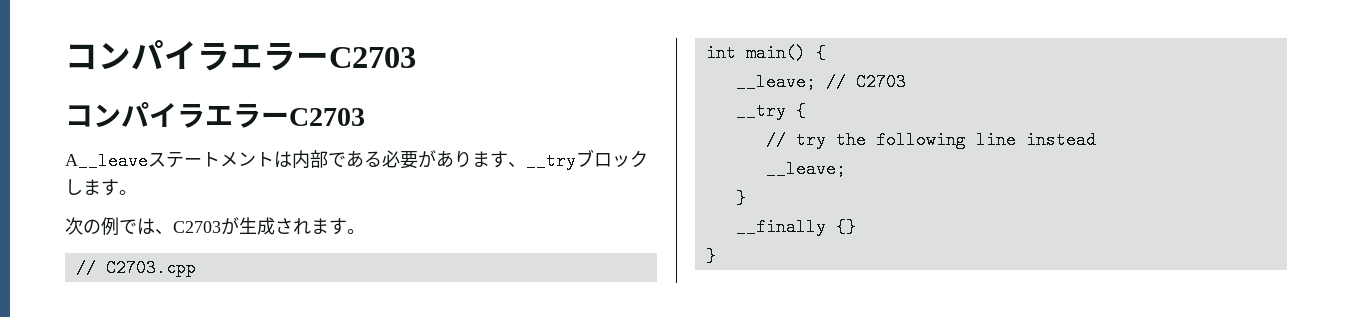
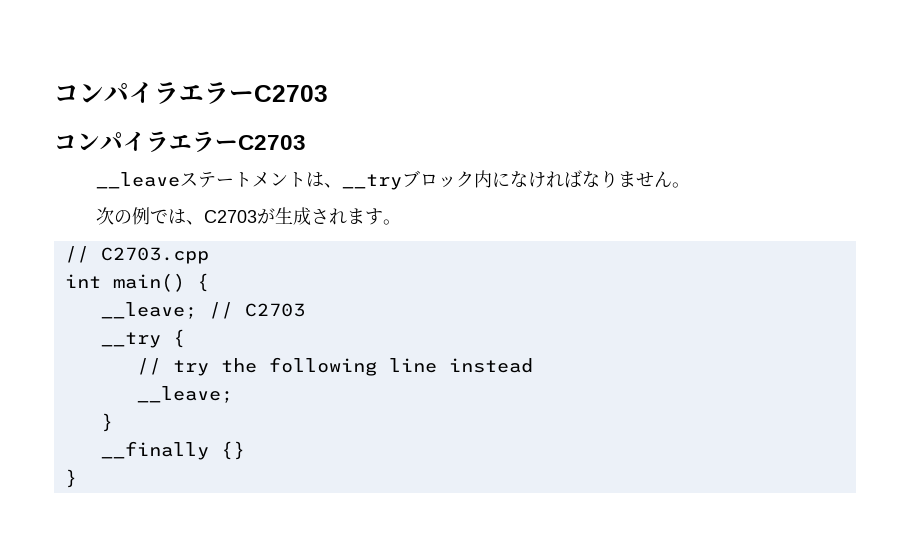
- A__leaveステートメントは内部である必要があります、__tryブロックします。
+ __leaveステートメントは、__tryブロック内になければなりません。

